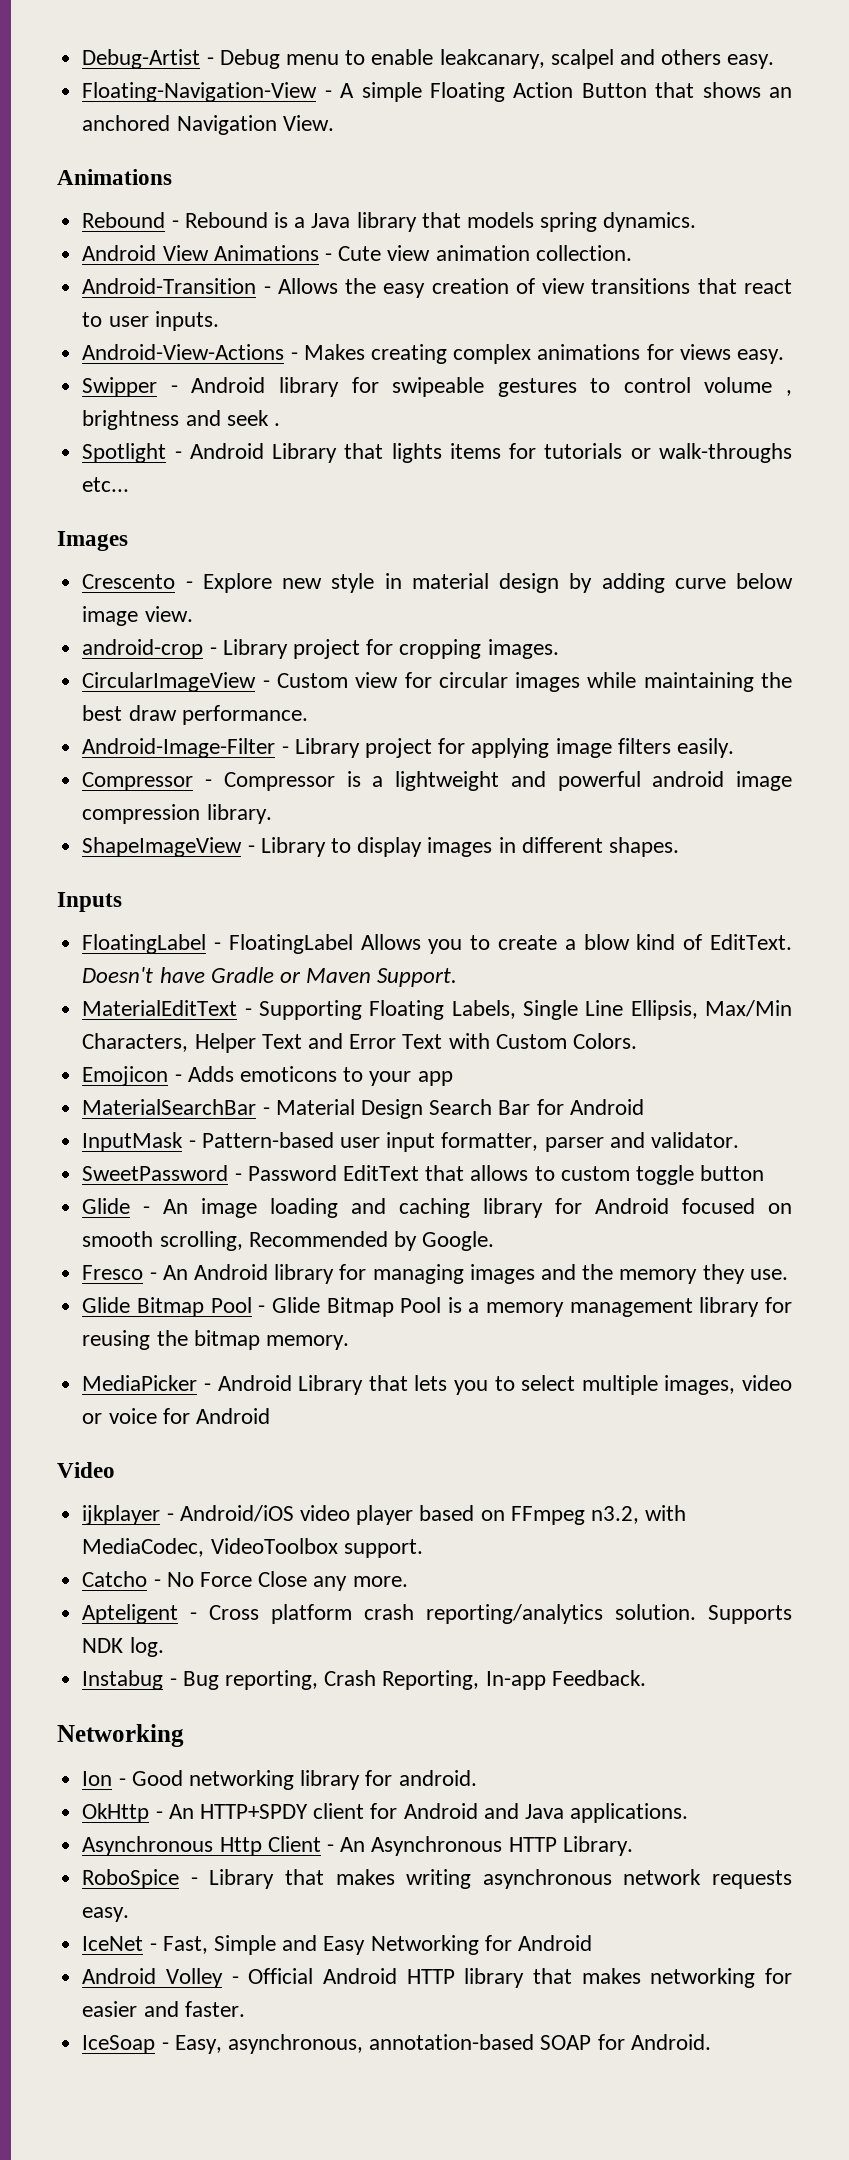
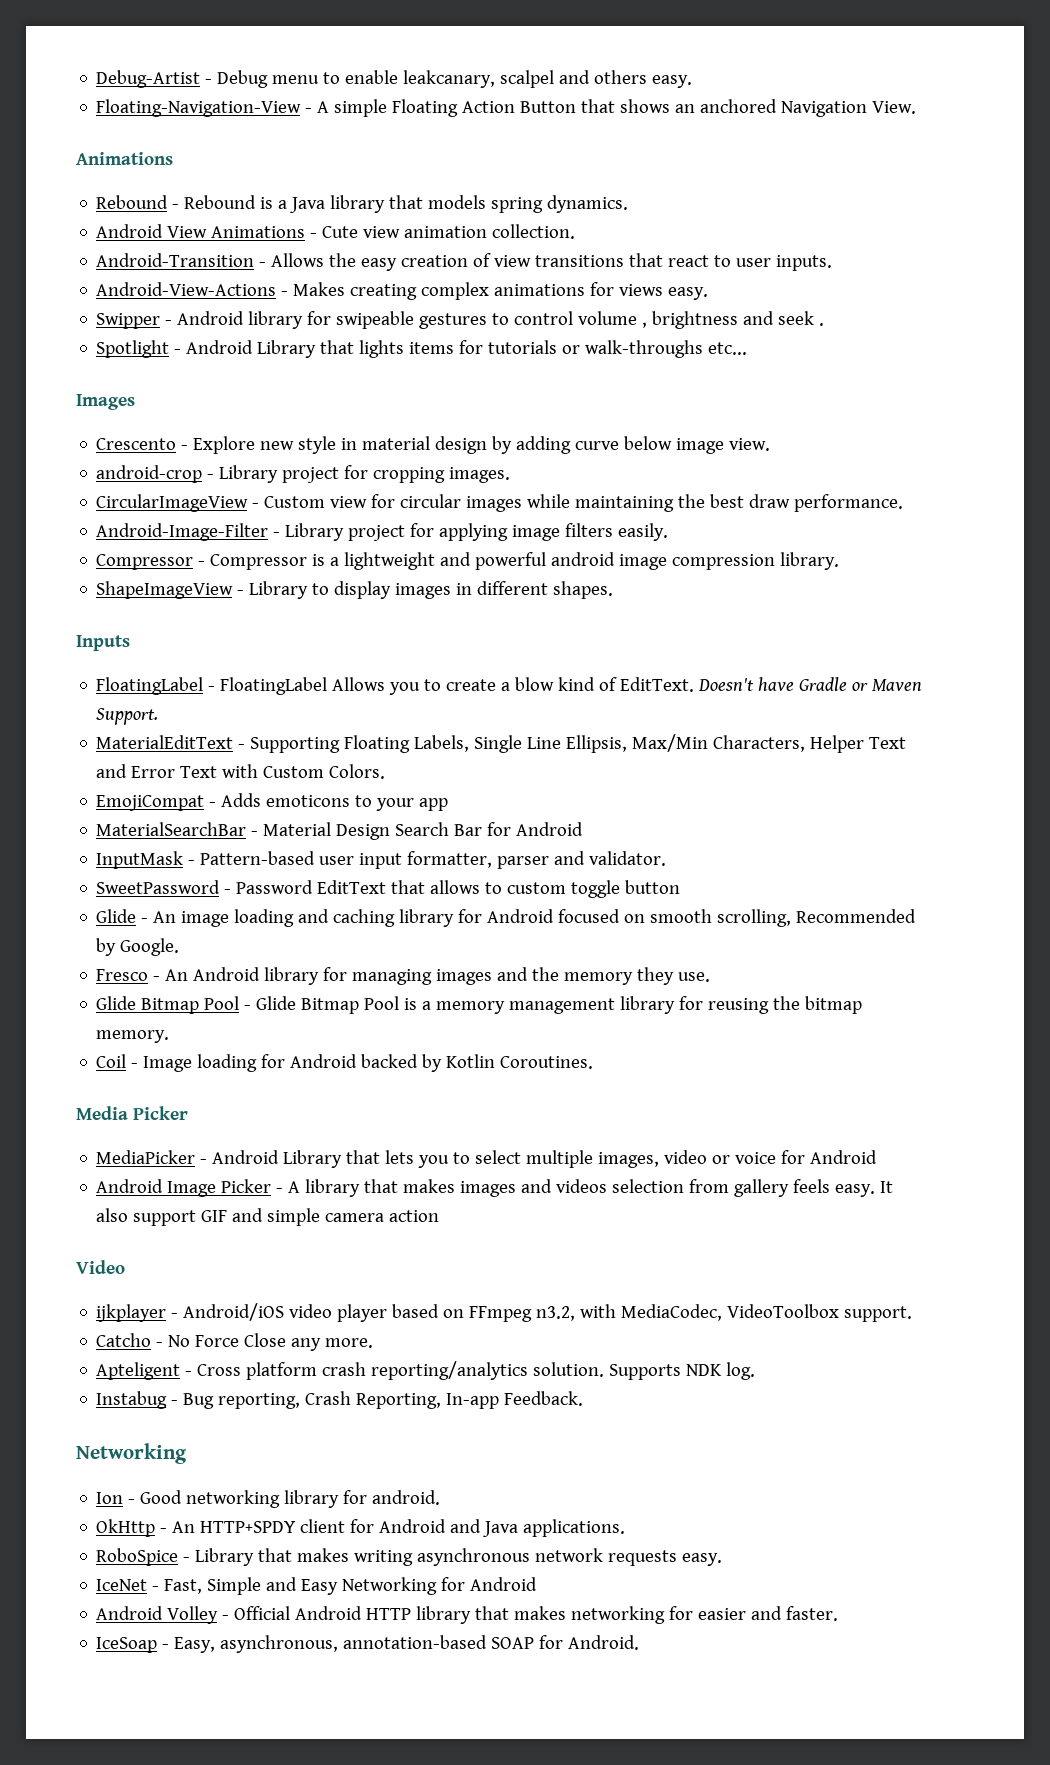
- Emojicon - Adds emoticons to your app
+ EmojiCompat - Adds emoticons to your app
+ Coil - Image loading for Android backed by Kotlin Coroutines.
+ Media Picker
+ Android Image Picker - A library that makes images and videos selection from gallery feels easy. It also support GIF and simple camera action
- Asynchronous Http Client - An Asynchronous HTTP Library.

